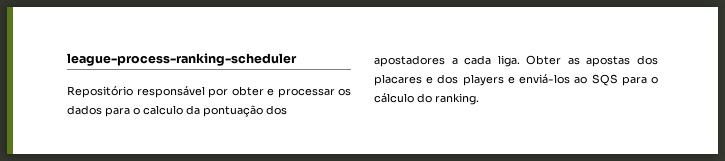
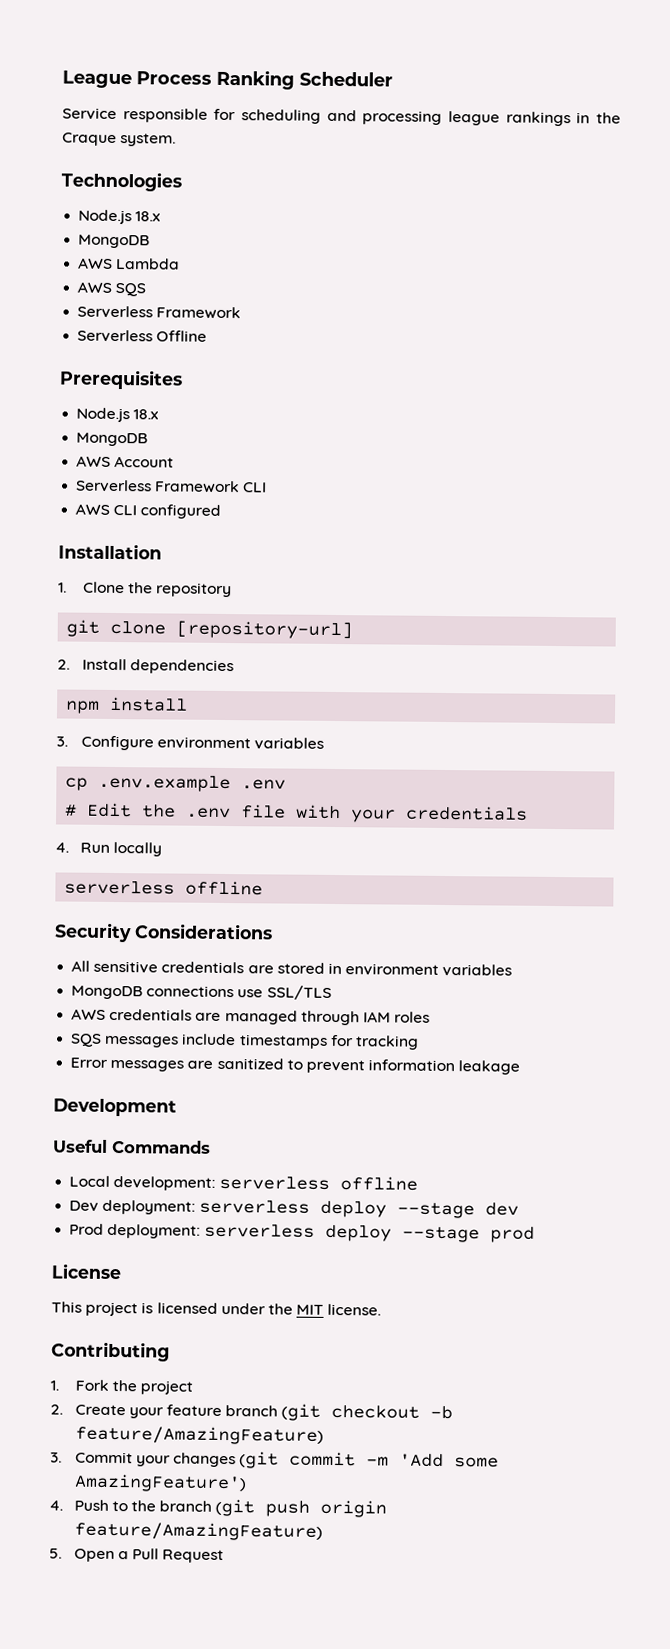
- league-process-ranking-scheduler
- Repositório responsável por obter e processar os dados para o calculo da pontuação dos apostadores a cada liga. Obter as apostas dos placares e dos players e enviá-los ao SQS para o cálculo do ranking.
+ League Process Ranking Scheduler
+ Service responsible for scheduling and processing league rankings in the Craque system.
+ Technologies
+ Node.js 18.x
+ MongoDB
+ AWS Lambda
+ AWS SQS
+ Serverless Framework
+ Serverless Offline
+ Prerequisites
+ Node.js 18.x
+ MongoDB
+ AWS Account
+ Serverless Framework CLI
+ AWS CLI configured
+ Installation
+ 1. Clone the repository
+ git clone [repository-url]
+ 2. Install dependencies
+ npm install
+ 3. Configure environment variables
+ cp .env.example .env
+ # Edit the .env file with your credentials
+ 4. Run locally
+ serverless offline
+ Security Considerations
+ All sensitive credentials are stored in environment variables
+ MongoDB connections use SSL/TLS
+ AWS credentials are managed through IAM roles
+ SQS messages include timestamps for tracking
+ Error messages are sanitized to prevent information leakage
+ Development
+ Useful Commands
+ Local development: serverless offline
+ Dev deployment: serverless deploy --stage dev
+ Prod deployment: serverless deploy --stage prod
+ License
+ This project is licensed under the MIT license.
+ Contributing
+ 1. Fork the project
+ 2. Create your feature branch (git checkout -b feature/AmazingFeature)
+ 3. Commit your changes (git commit -m 'Add some AmazingFeature')
+ 4. Push to the branch (git push origin feature/AmazingFeature)
+ 5. Open a Pull Request

